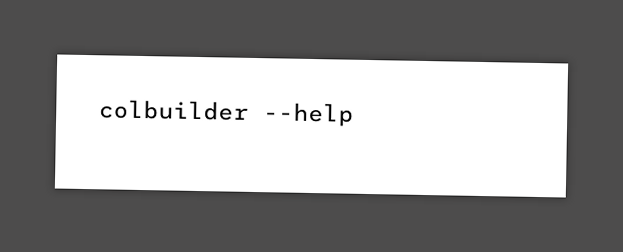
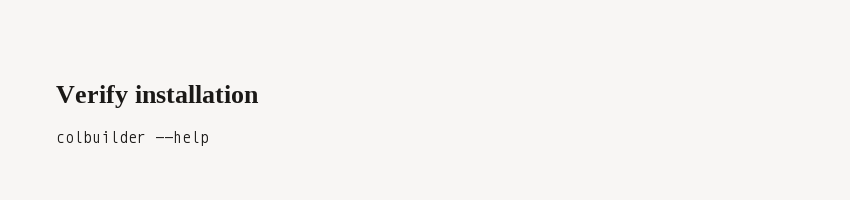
+ Verify installation

